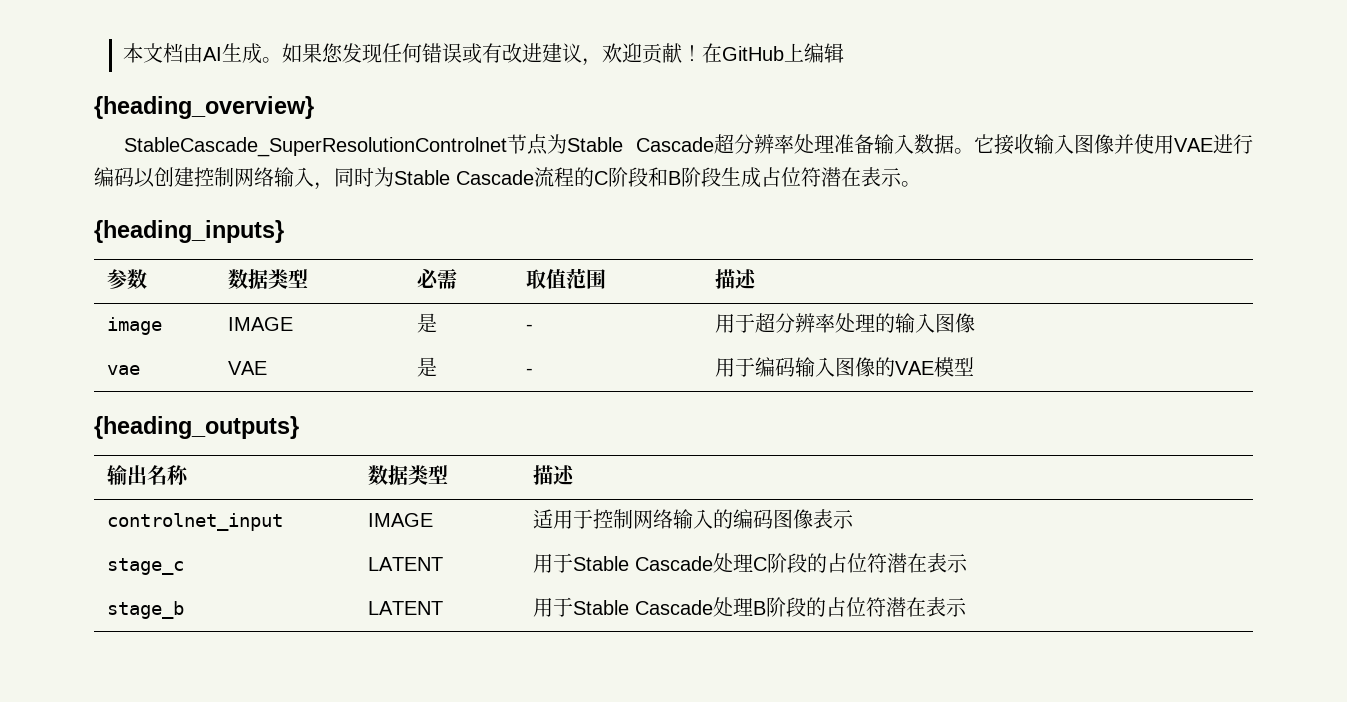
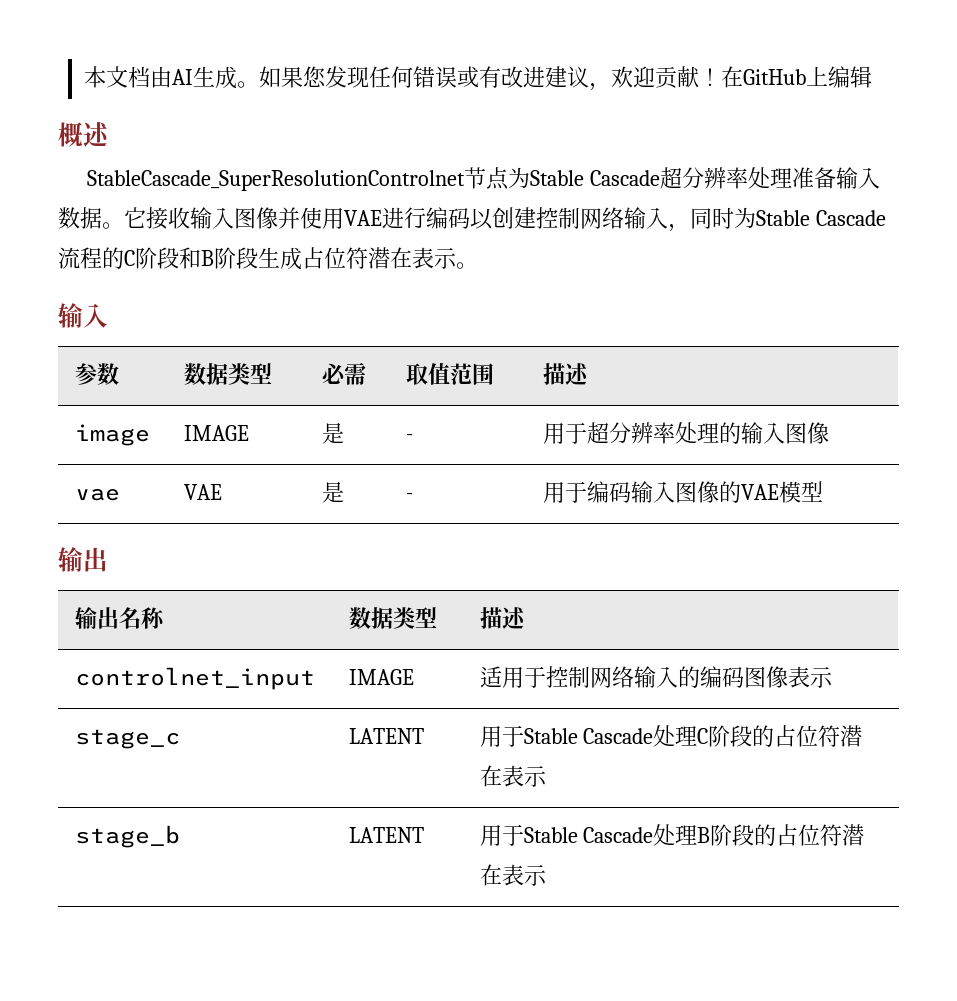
- {heading_overview}
+ 概述
  它接收输入图像并使用VAE进行编码以创建控制网络输入，同时为Stable Cascade流程的C阶段和B阶段生成占位符潜在表示。
- {heading_inputs}
+ 输入
  vae | VAE | 是 | - | 用于编码输入图像的VAE模型
- {heading_outputs}
+ 输出

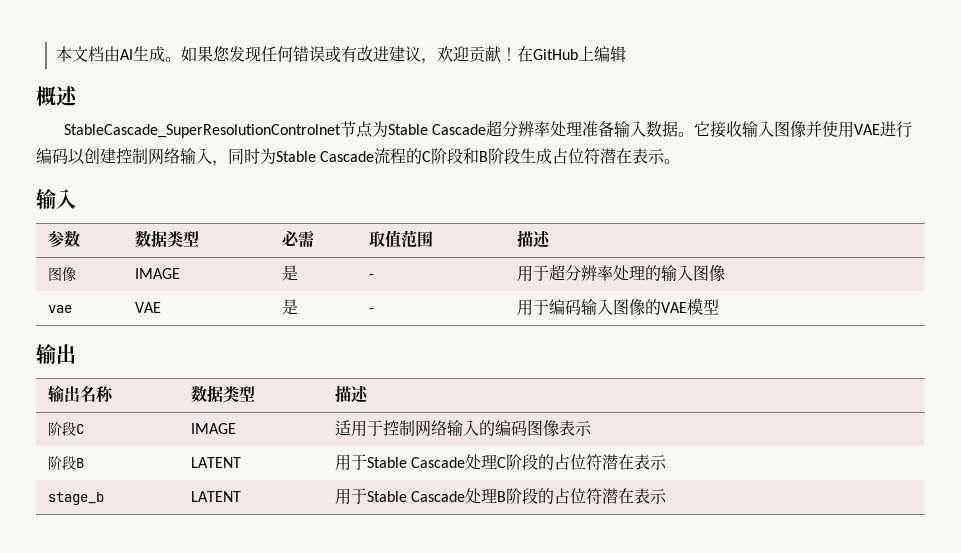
- image | IMAGE | 是 | - | 用于超分辨率处理的输入图像
+ 图像 | IMAGE | 是 | - | 用于超分辨率处理的输入图像
- controlnet_input | IMAGE | 适用于控制网络输入的编码图像表示
+ 阶段C | IMAGE | 适用于控制网络输入的编码图像表示
- stage_c | LATENT | 用于Stable Cascade处理C阶段的占位符潜在表示
+ 阶段B | LATENT | 用于Stable Cascade处理C阶段的占位符潜在表示

